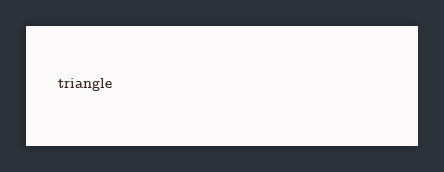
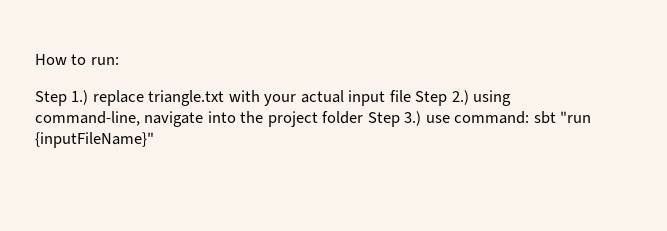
- triangle
+ How to run:
+ Step 1.) replace triangle.txt with your actual input file Step 2.) using command-line, navigate into the project folder Step 3.) use command: sbt "run {inputFileName}"

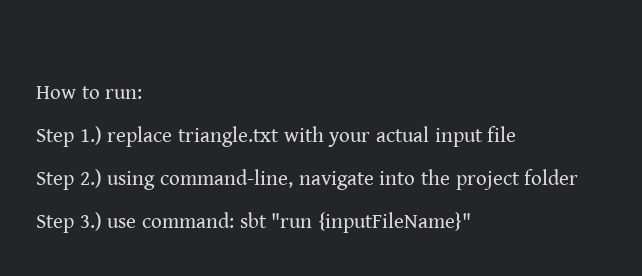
- Step 1.) replace triangle.txt with your actual input file Step 2.) using command-line, navigate into the project folder Step 3.) use command: sbt "run {inputFileName}"
+ Step 1.) replace triangle.txt with your actual input file
+ Step 2.) using command-line, navigate into the project folder
+ Step 3.) use command: sbt "run {inputFileName}"

